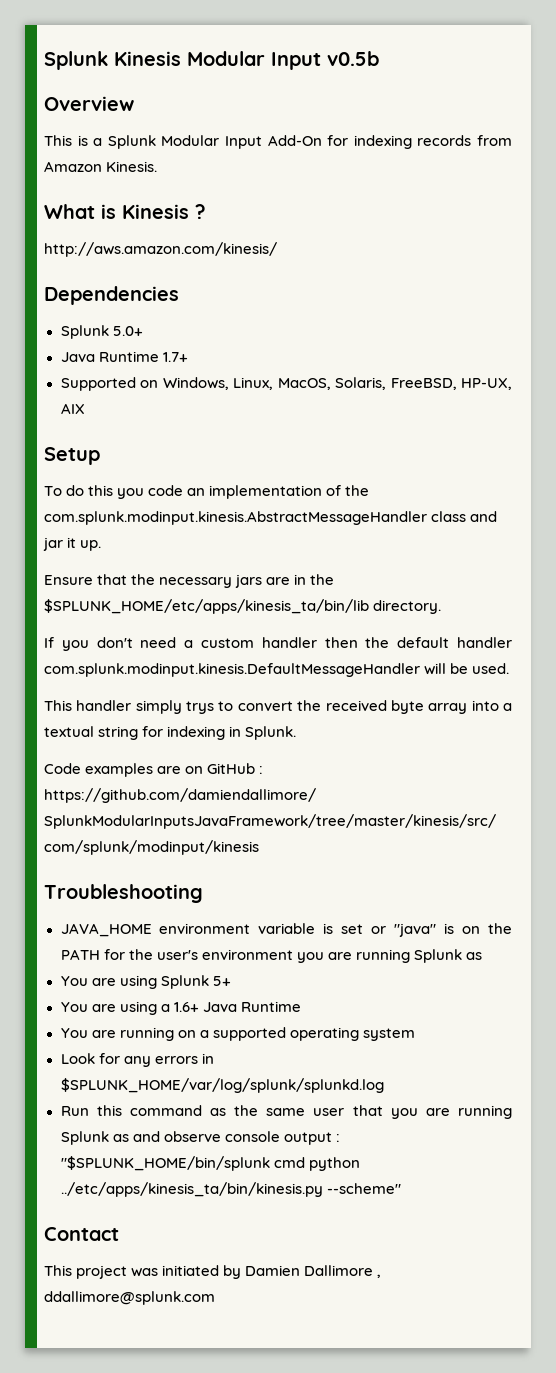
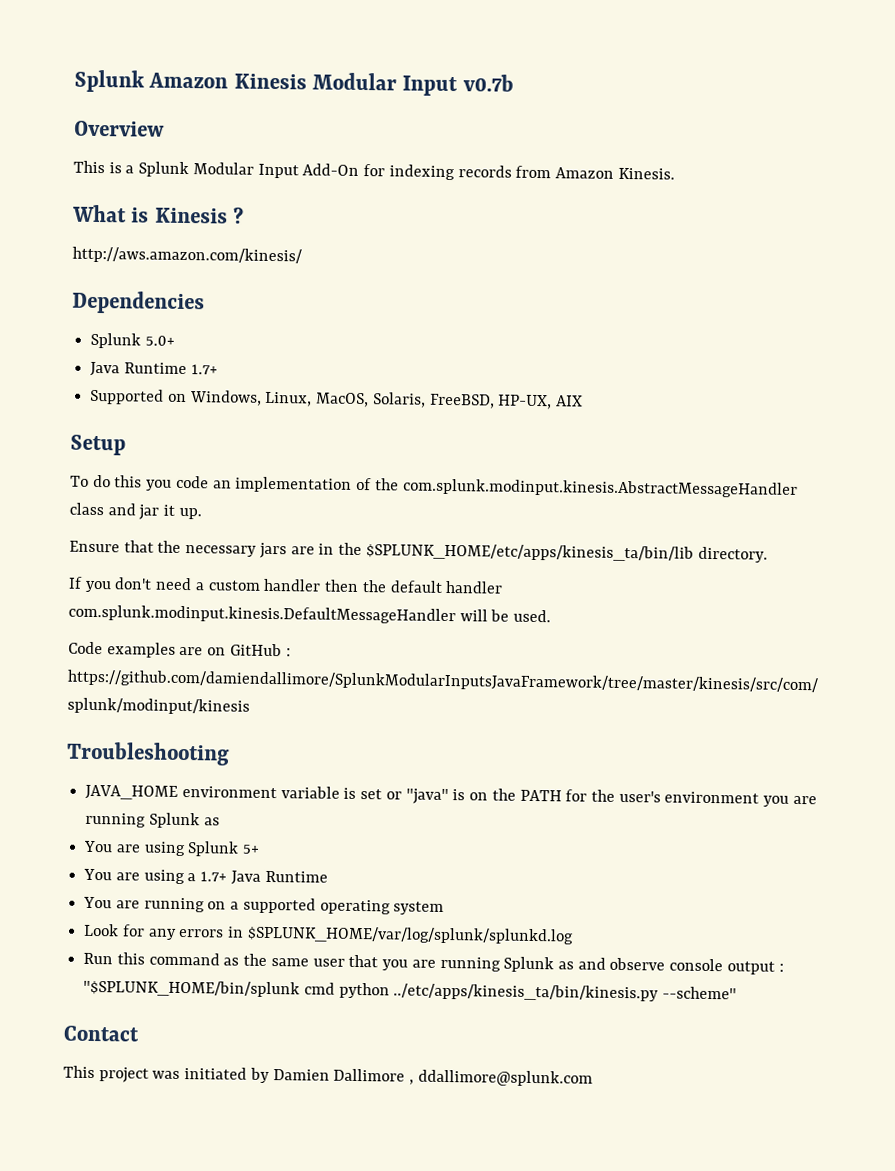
- Splunk Kinesis Modular Input v0.5b
+ Splunk Amazon Kinesis Modular Input v0.7b
- This handler simply trys to convert the received byte array into a textual string for indexing in Splunk.
- You are using a 1.6+ Java Runtime
+ You are using a 1.7+ Java Runtime

